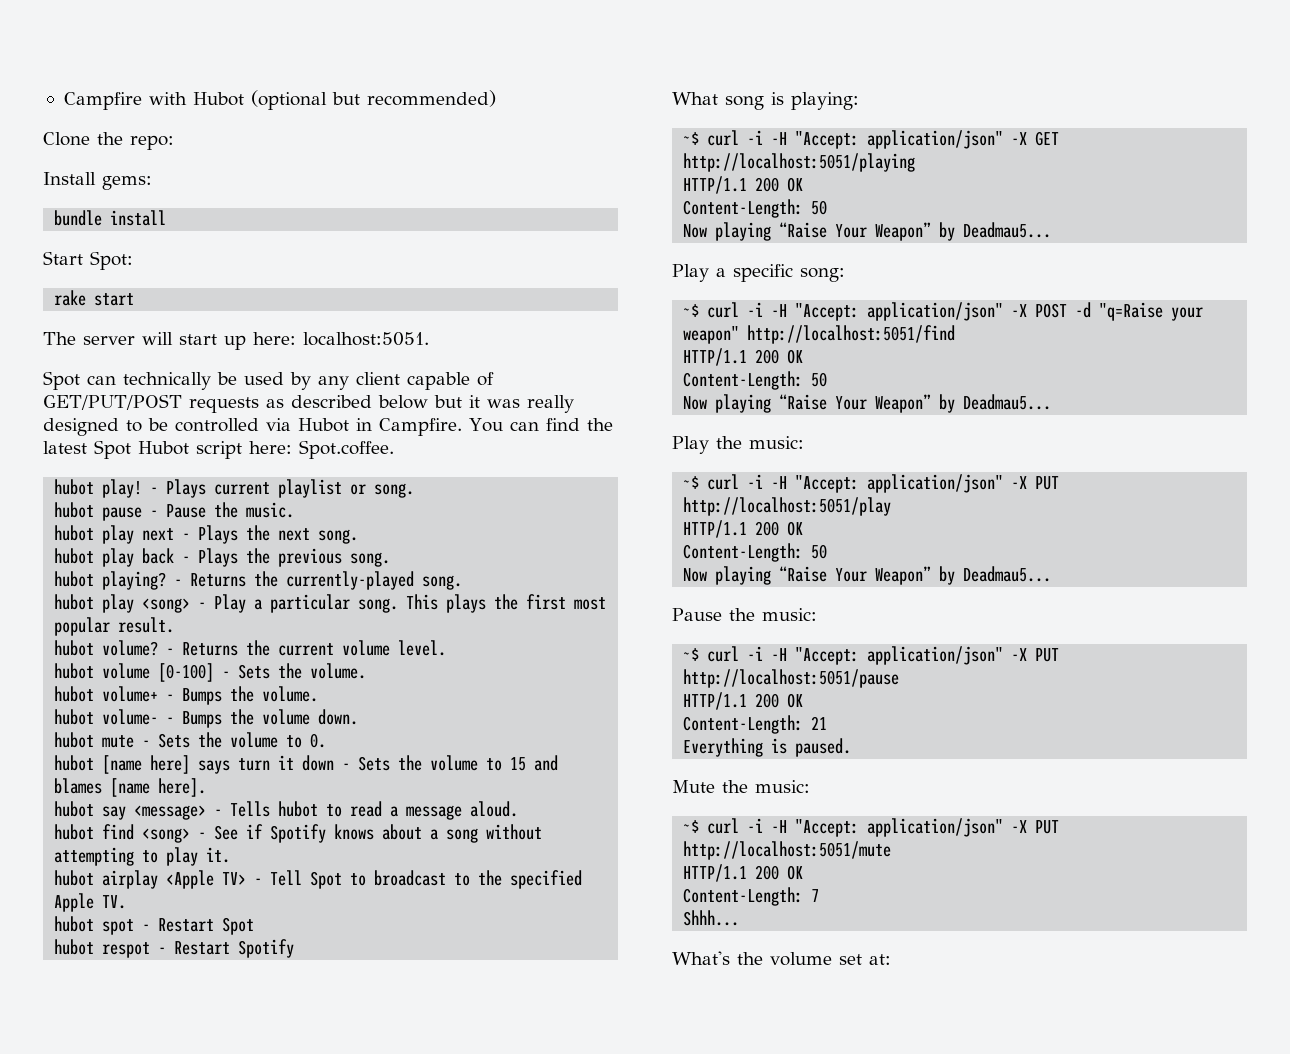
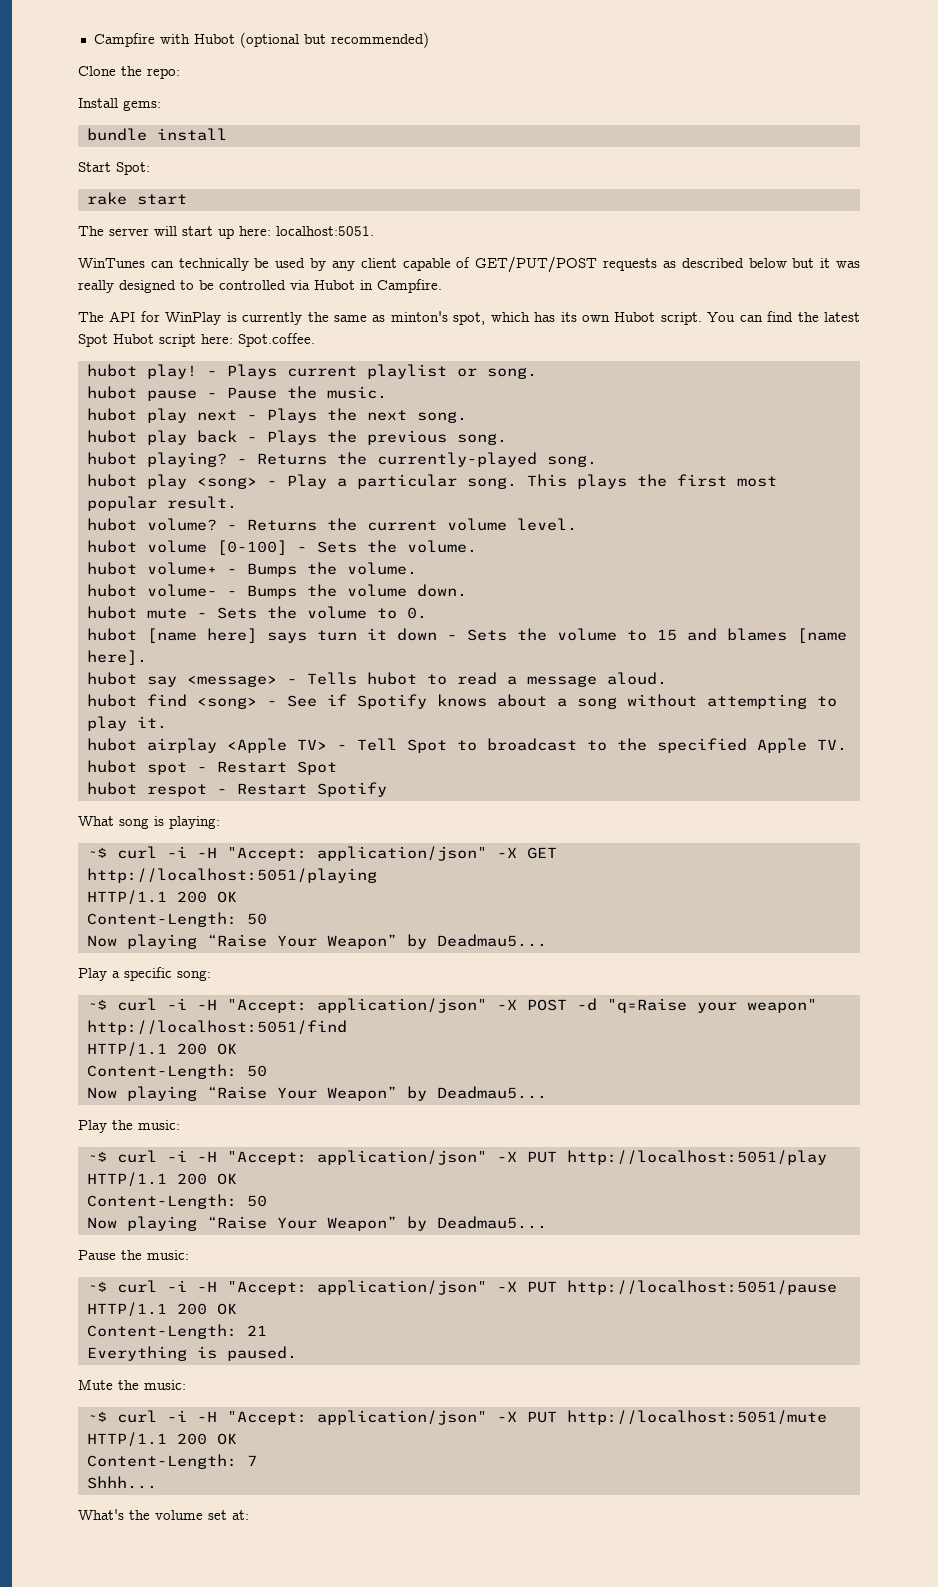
- Spot can technically be used by any client capable of GET/PUT/POST requests as described below but it was really designed to be controlled via Hubot in Campfire.
+ WinTunes can technically be used by any client capable of GET/PUT/POST requests as described below but it was really designed to be controlled via Hubot in Campfire.
+ The API for WinPlay is currently the same as minton's spot, which has its own Hubot script.

